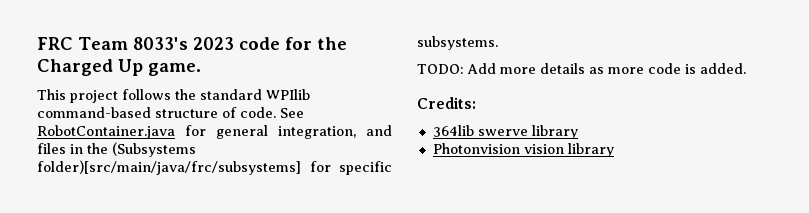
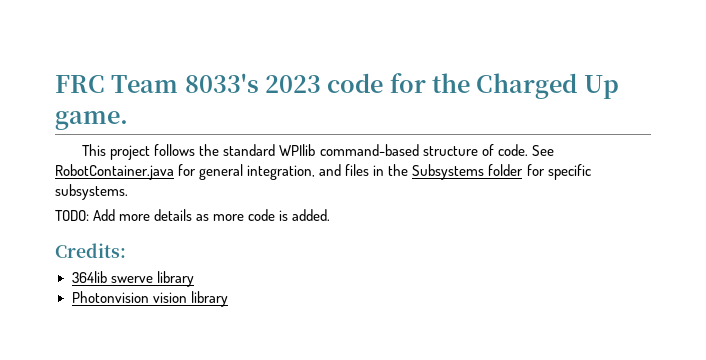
- See RobotContainer.java for general integration, and files in the (Subsystems folder)[src/main/java/frc/subsystems] for specific subsystems.
+ See RobotContainer.java for general integration, and files in the Subsystems folder for specific subsystems.

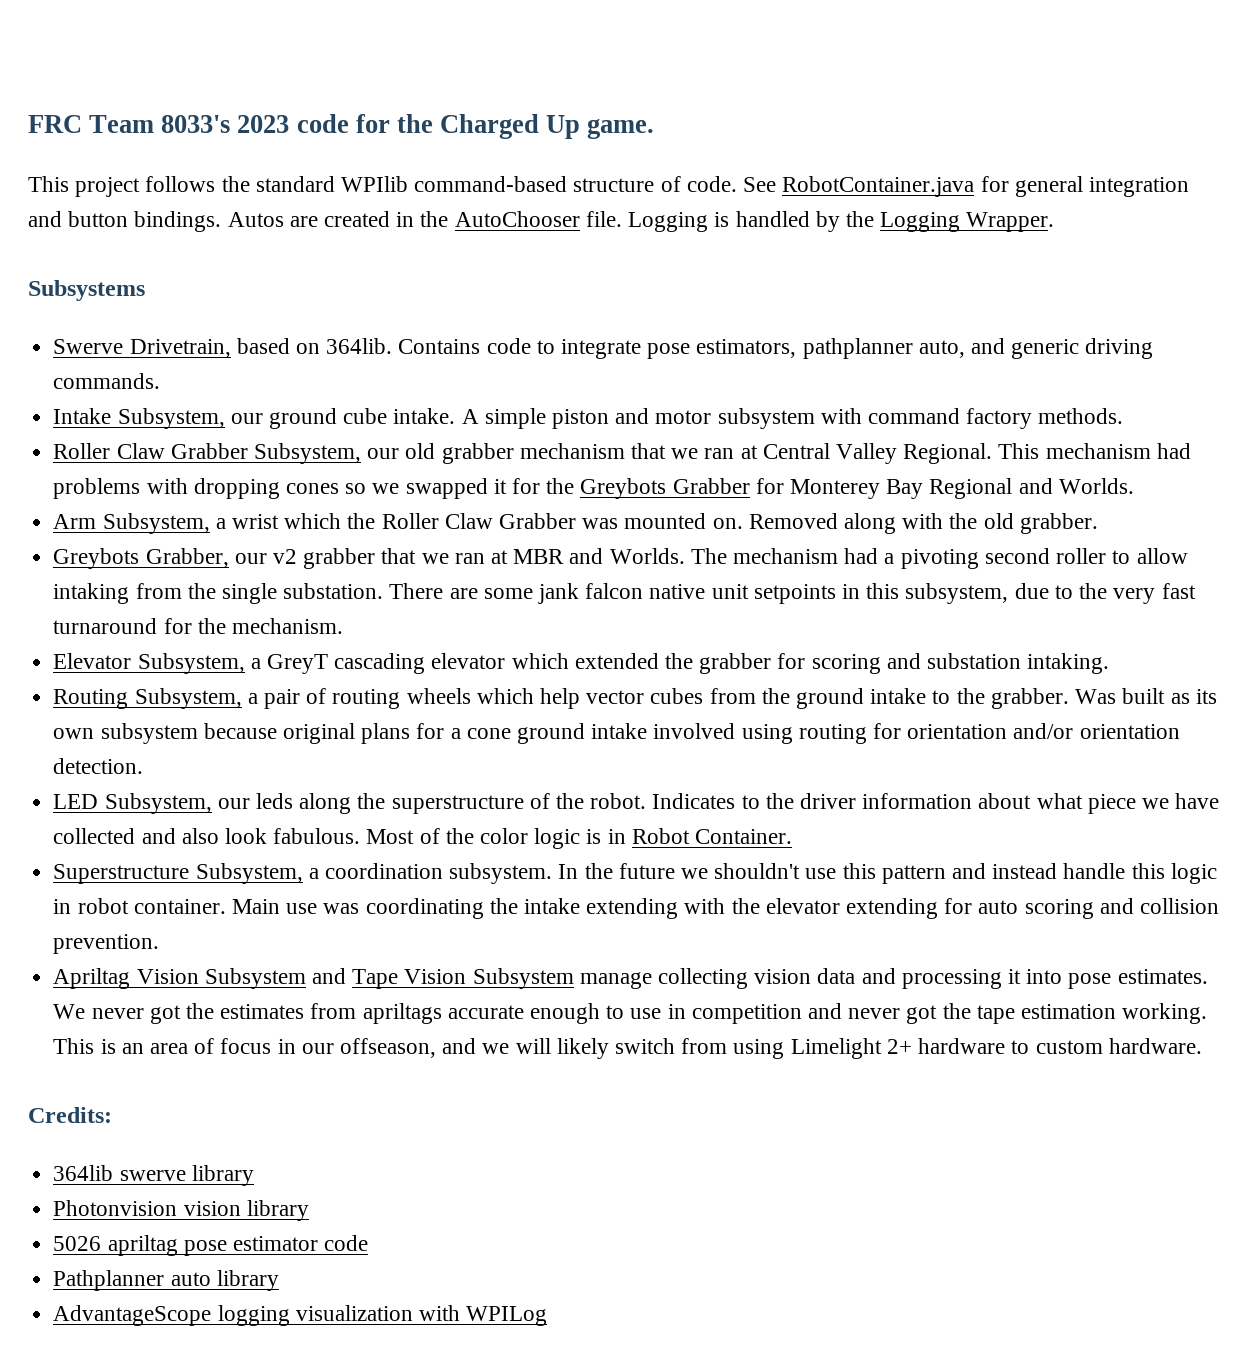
- See RobotContainer.java for general integration, and files in the Subsystems folder for specific subsystems.
- TODO: Add more details as more code is added.
+ See RobotContainer.java for general integration and button bindings. Autos are created in the AutoChooser file. Logging is handled by the Logging Wrapper.
+ Subsystems
+ Swerve Drivetrain, based on 364lib. Contains code to integrate pose estimators, pathplanner auto, and generic driving commands.
+ Intake Subsystem, our ground cube intake. A simple piston and motor subsystem with command factory methods.
+ Roller Claw Grabber Subsystem, our old grabber mechanism that we ran at Central Valley Regional. This mechanism had problems with dropping cones so we swapped it for the Greybots Grabber for Monterey Bay Regional and Worlds.
+ Arm Subsystem, a wrist which the Roller Claw Grabber was mounted on. Removed along with the old grabber.
+ Greybots Grabber, our v2 grabber that we ran at MBR and Worlds. The mechanism had a pivoting second roller to allow intaking from the single substation. There are some jank falcon native unit setpoints in this subsystem, due to the very fast turnaround for the mechanism.
+ Elevator Subsystem, a GreyT cascading elevator which extended the grabber for scoring and substation intaking.
+ Routing Subsystem, a pair of routing wheels which help vector cubes from the ground intake to the grabber. Was built as its own subsystem because original plans for a cone ground intake involved using routing for orientation and/or orientation detection.
+ LED Subsystem, our leds along the superstructure of the robot. Indicates to the driver information about what piece we have collected and also look fabulous. Most of the color logic is in Robot Container.
+ Superstructure Subsystem, a coordination subsystem. In the future we shouldn't use this pattern and instead handle this logic in robot container. Main use was coordinating the intake extending with the elevator extending for auto scoring and collision prevention.
+ Apriltag Vision Subsystem and Tape Vision Subsystem manage collecting vision data and processing it into pose estimates. We never got the estimates from apriltags accurate enough to use in competition and never got the tape estimation working. This is an area of focus in our offseason, and we will likely switch from using Limelight 2+ hardware to custom hardware.
+ 5026 apriltag pose estimator code
+ Pathplanner auto library
+ AdvantageScope logging visualization with WPILog

